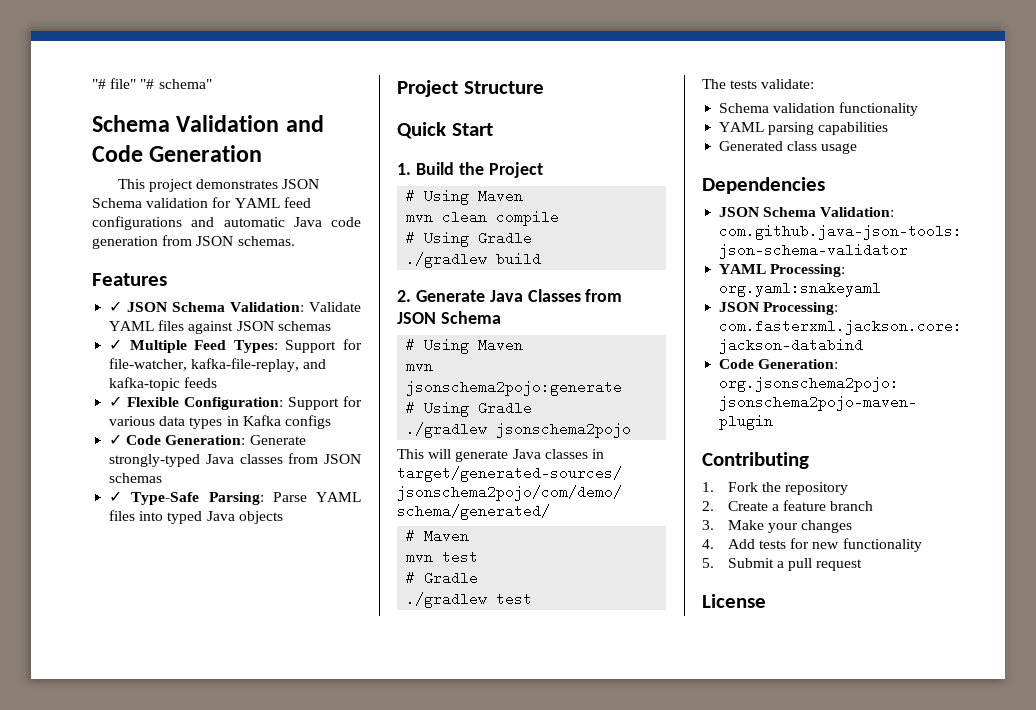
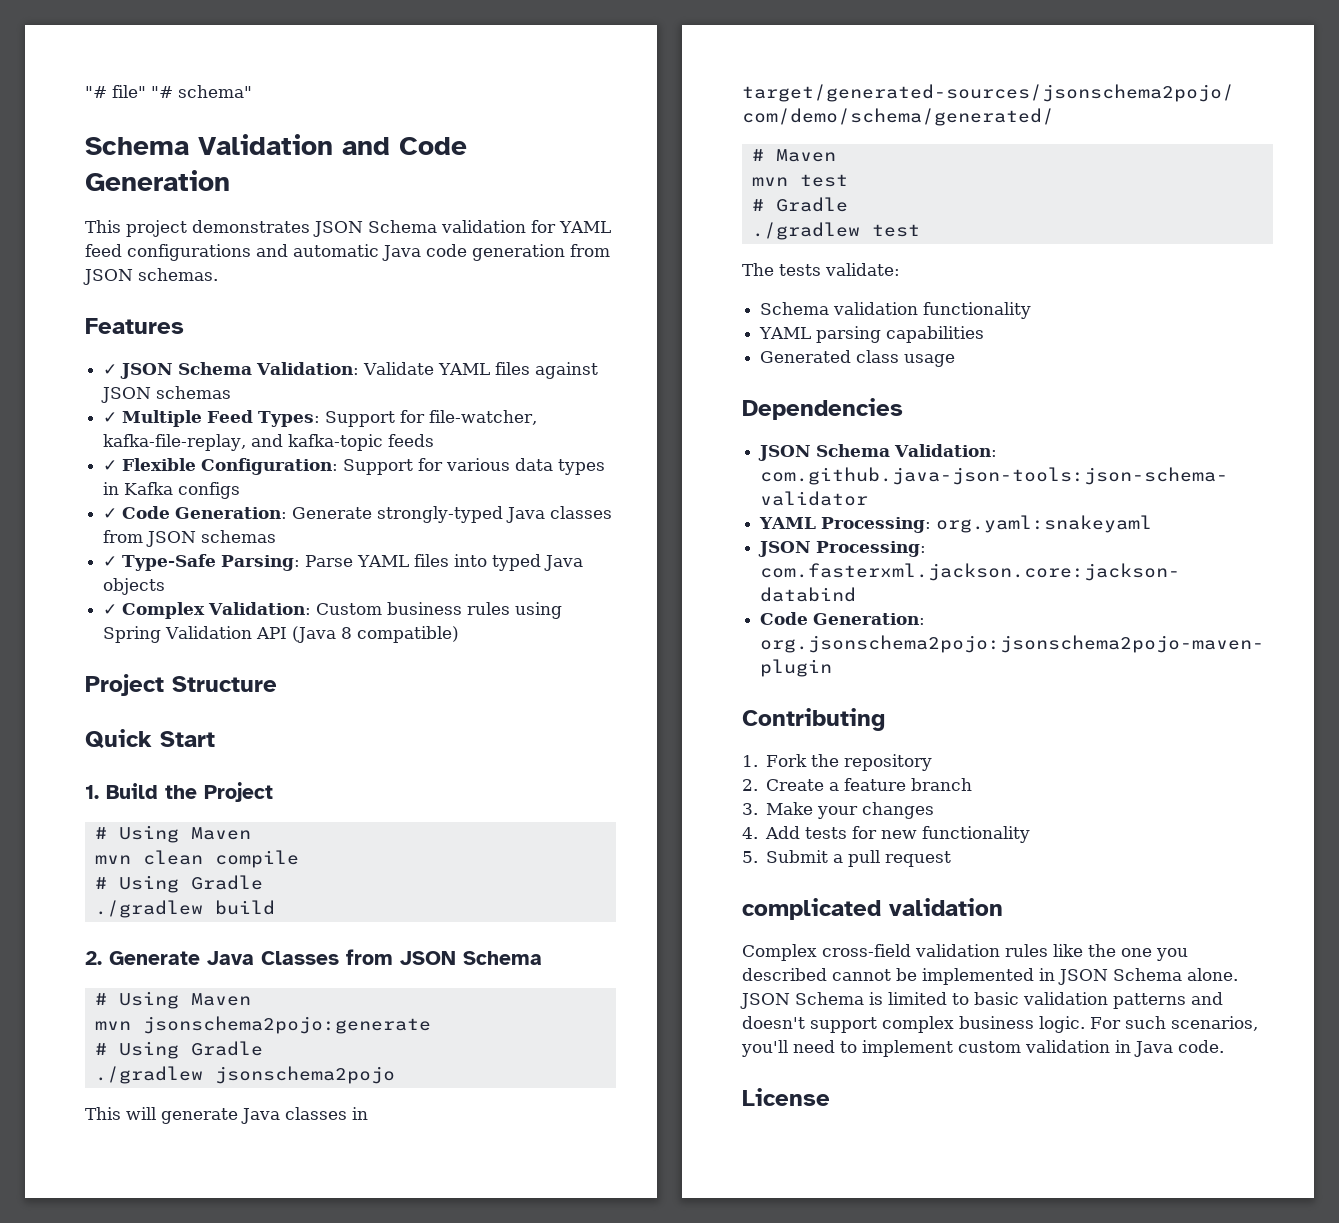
+ ✓ Complex Validation: Custom business rules using Spring Validation API (Java 8 compatible)
+ complicated validation
+ Complex cross-field validation rules like the one you described cannot be implemented in JSON Schema alone. JSON Schema is limited to basic validation patterns and doesn't support complex business logic. For such scenarios, you'll need to implement custom validation in Java code.

